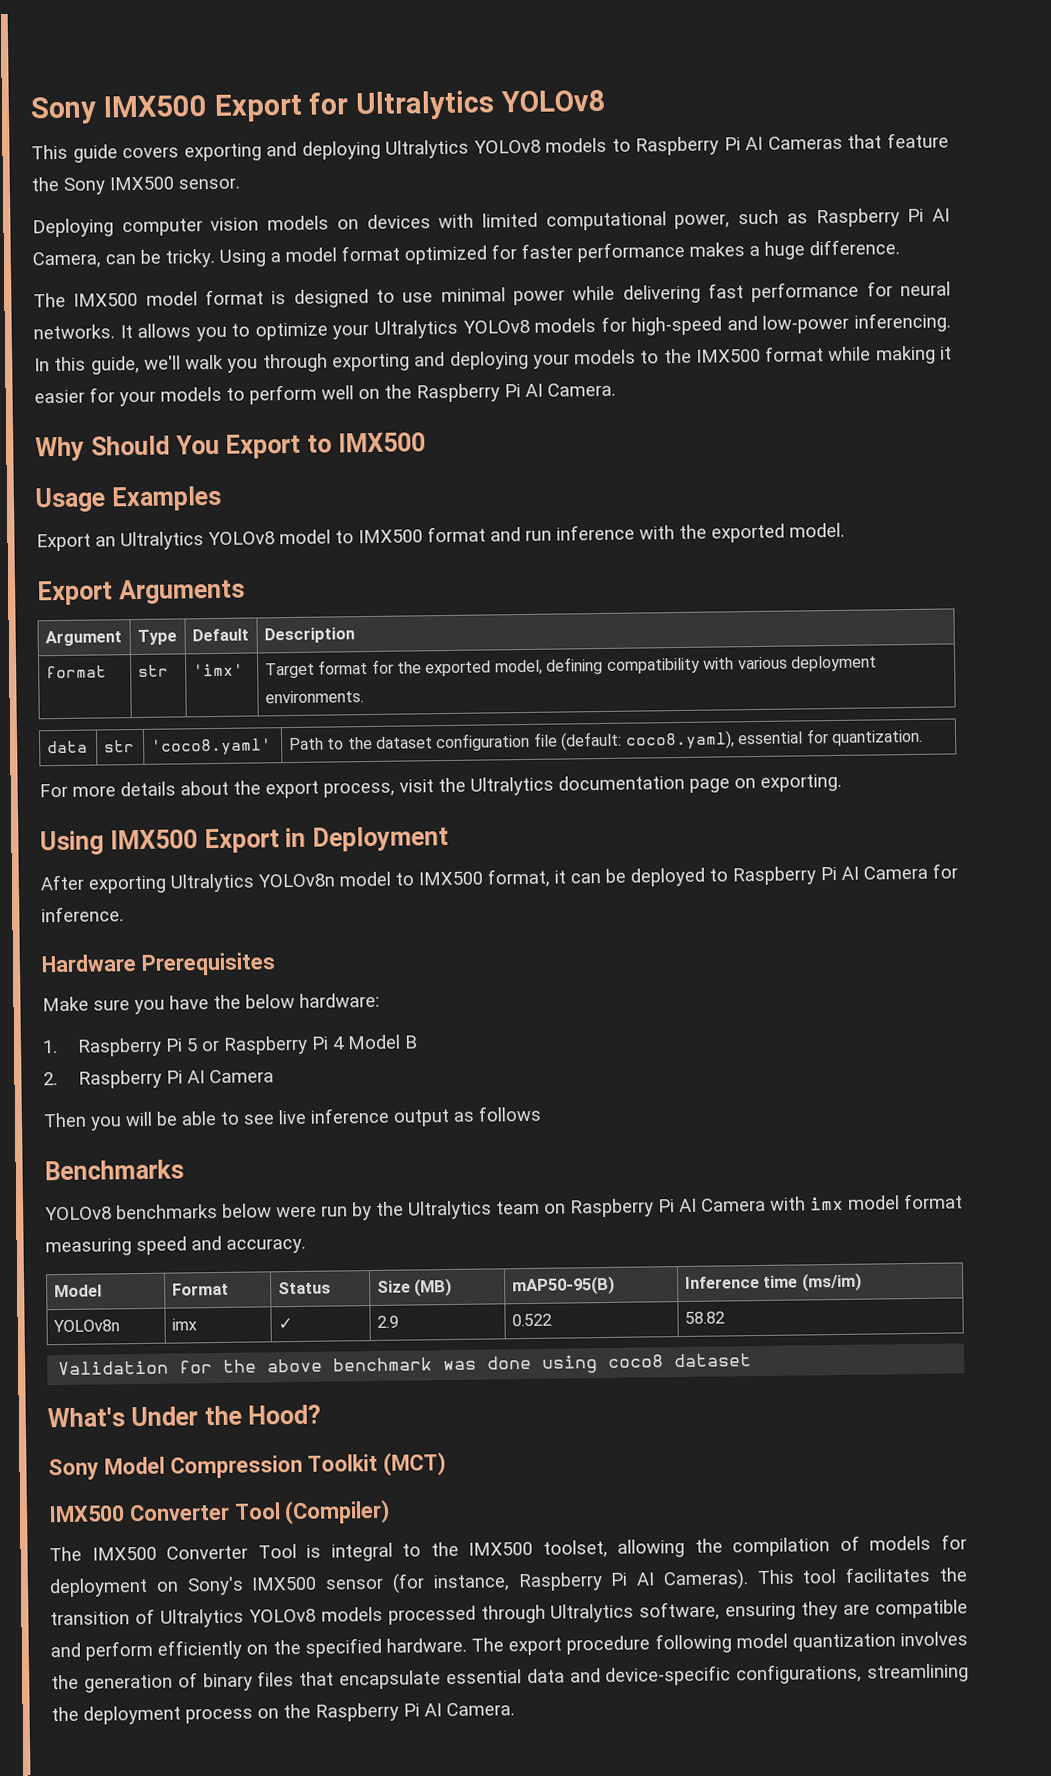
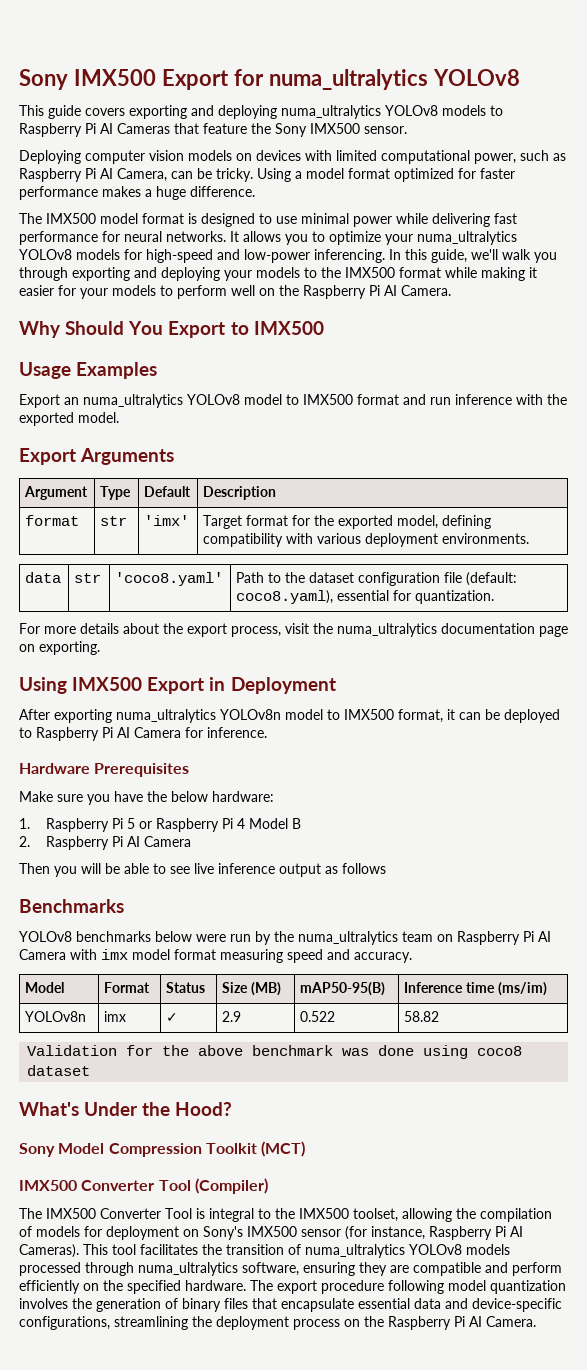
- Sony IMX500 Export for Ultralytics YOLOv8
+ Sony IMX500 Export for numa_ultralytics YOLOv8
- This guide covers exporting and deploying Ultralytics YOLOv8 models to Raspberry Pi AI Cameras that feature the Sony IMX500 sensor.
+ This guide covers exporting and deploying numa_ultralytics YOLOv8 models to Raspberry Pi AI Cameras that feature the Sony IMX500 sensor.
- It allows you to optimize your Ultralytics YOLOv8 models for high-speed and low-power inferencing.
+ It allows you to optimize your numa_ultralytics YOLOv8 models for high-speed and low-power inferencing.
- Export an Ultralytics YOLOv8 model to IMX500 format and run inference with the exported model.
+ Export an numa_ultralytics YOLOv8 model to IMX500 format and run inference with the exported model.
- For more details about the export process, visit the Ultralytics documentation page on exporting.
+ For more details about the export process, visit the numa_ultralytics documentation page on exporting.
- After exporting Ultralytics YOLOv8n model to IMX500 format, it can be deployed to Raspberry Pi AI Camera for inference.
+ After exporting numa_ultralytics YOLOv8n model to IMX500 format, it can be deployed to Raspberry Pi AI Camera for inference.
- YOLOv8 benchmarks below were run by the Ultralytics team on Raspberry Pi AI Camera with imx model format measuring speed and accuracy.
+ YOLOv8 benchmarks below were run by the numa_ultralytics team on Raspberry Pi AI Camera with imx model format measuring speed and accuracy.
- This tool facilitates the transition of Ultralytics YOLOv8 models processed through Ultralytics software, ensuring they are compatible and perform efficiently on the specified hardware.
+ This tool facilitates the transition of numa_ultralytics YOLOv8 models processed through numa_ultralytics software, ensuring they are compatible and perform efficiently on the specified hardware.

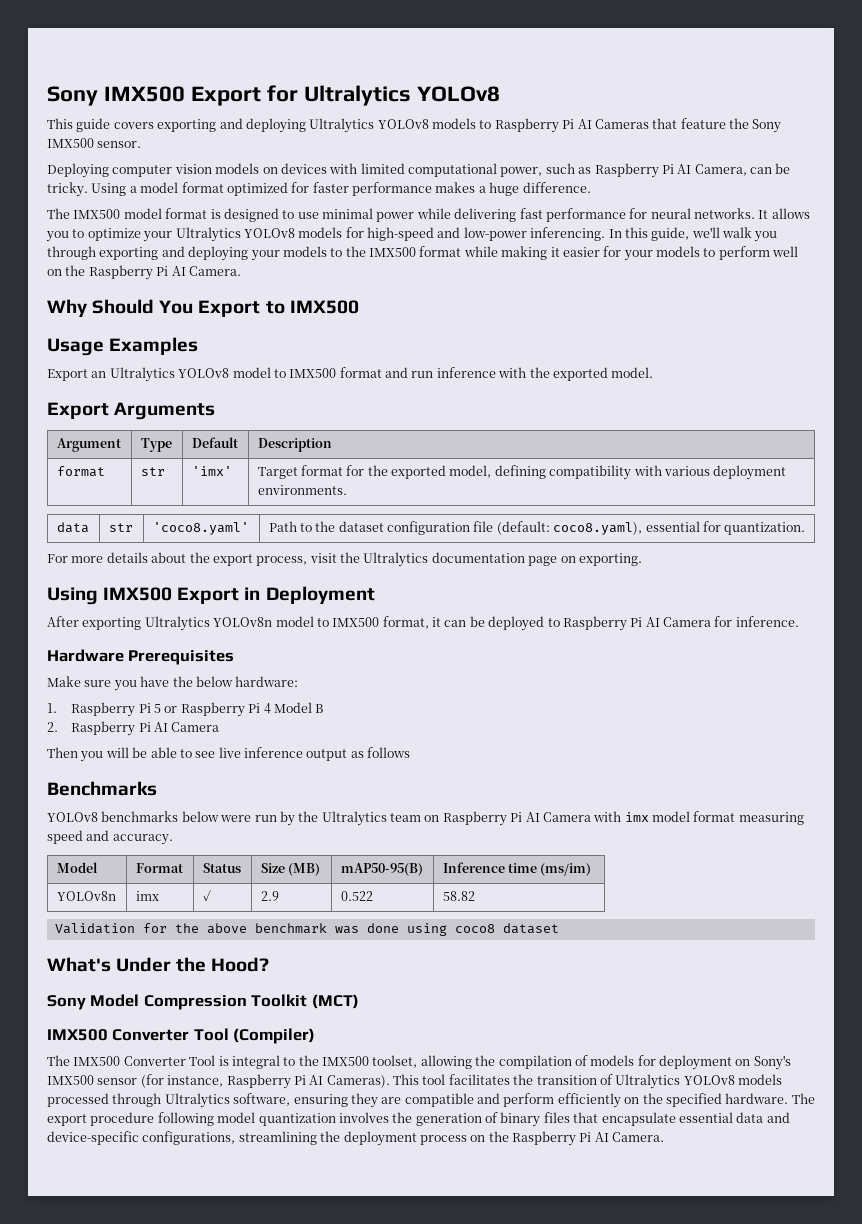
- Sony IMX500 Export for numa_ultralytics YOLOv8
+ Sony IMX500 Export for Ultralytics YOLOv8
- This guide covers exporting and deploying numa_ultralytics YOLOv8 models to Raspberry Pi AI Cameras that feature the Sony IMX500 sensor.
+ This guide covers exporting and deploying Ultralytics YOLOv8 models to Raspberry Pi AI Cameras that feature the Sony IMX500 sensor.
- It allows you to optimize your numa_ultralytics YOLOv8 models for high-speed and low-power inferencing.
+ It allows you to optimize your Ultralytics YOLOv8 models for high-speed and low-power inferencing.
- Export an numa_ultralytics YOLOv8 model to IMX500 format and run inference with the exported model.
+ Export an Ultralytics YOLOv8 model to IMX500 format and run inference with the exported model.
- For more details about the export process, visit the numa_ultralytics documentation page on exporting.
+ For more details about the export process, visit the Ultralytics documentation page on exporting.
- After exporting numa_ultralytics YOLOv8n model to IMX500 format, it can be deployed to Raspberry Pi AI Camera for inference.
+ After exporting Ultralytics YOLOv8n model to IMX500 format, it can be deployed to Raspberry Pi AI Camera for inference.
- YOLOv8 benchmarks below were run by the numa_ultralytics team on Raspberry Pi AI Camera with imx model format measuring speed and accuracy.
+ YOLOv8 benchmarks below were run by the Ultralytics team on Raspberry Pi AI Camera with imx model format measuring speed and accuracy.
- This tool facilitates the transition of numa_ultralytics YOLOv8 models processed through numa_ultralytics software, ensuring they are compatible and perform efficiently on the specified hardware.
+ This tool facilitates the transition of Ultralytics YOLOv8 models processed through Ultralytics software, ensuring they are compatible and perform efficiently on the specified hardware.

